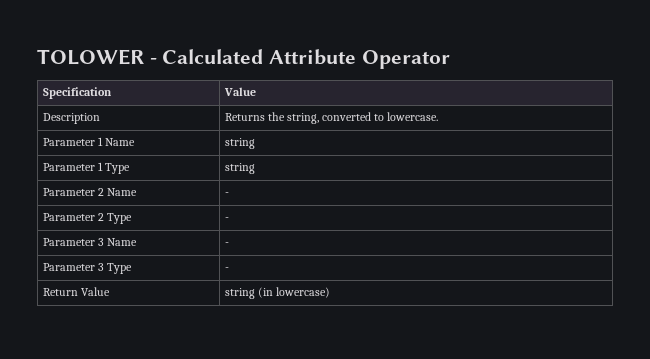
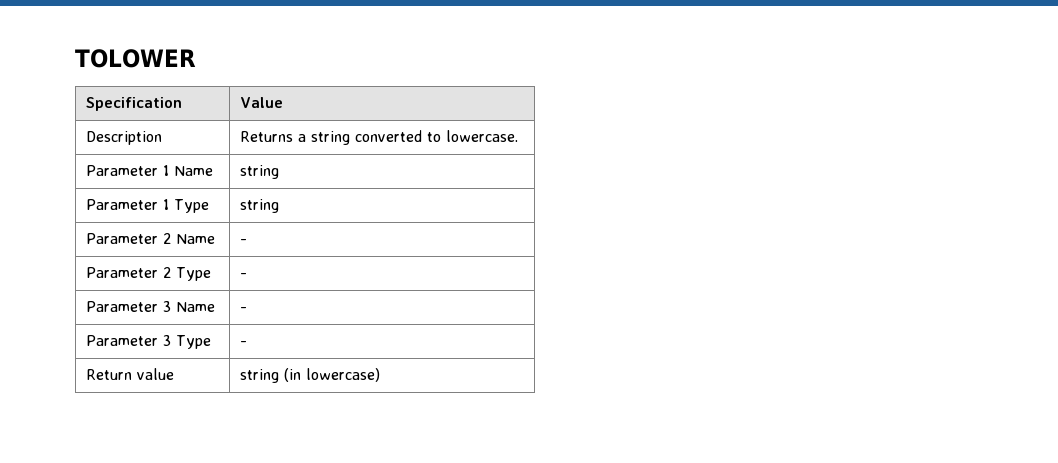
- TOLOWER - Calculated Attribute Operator
+ TOLOWER
- Description | Returns the string, converted to lowercase.
+ Description | Returns a string converted to lowercase.
- Return Value | string (in lowercase)
+ Return value | string (in lowercase)

